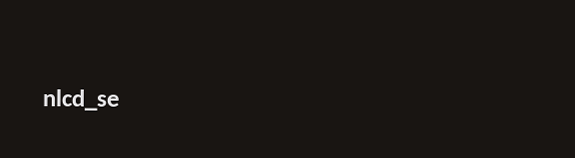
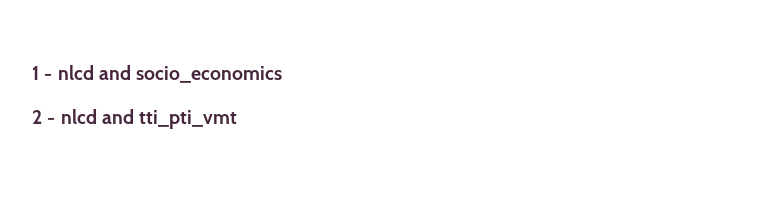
- nlcd_se
+ 1 - nlcd and socio_economics
+ 2 - nlcd and tti_pti_vmt

